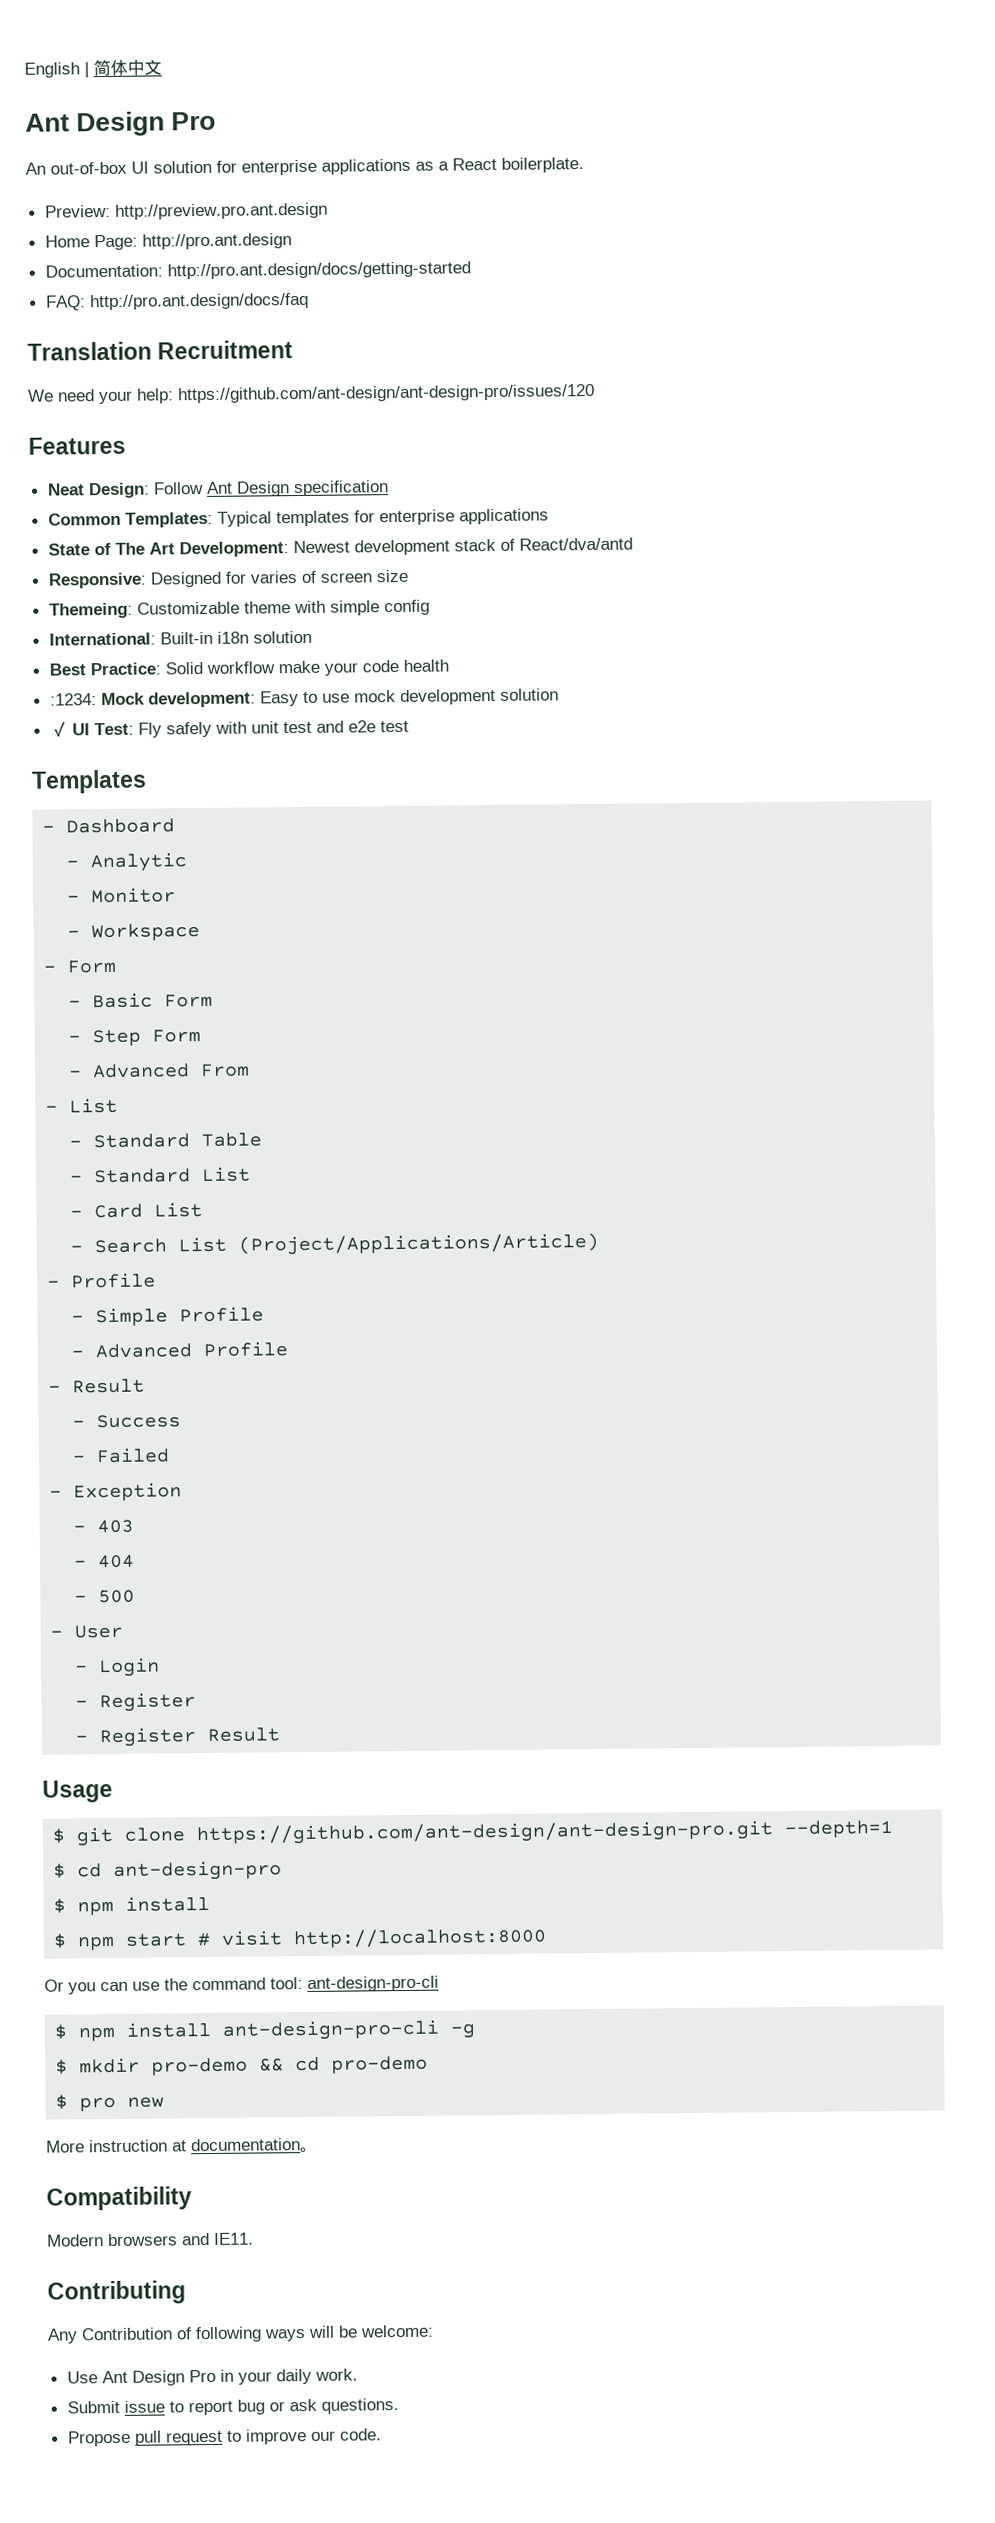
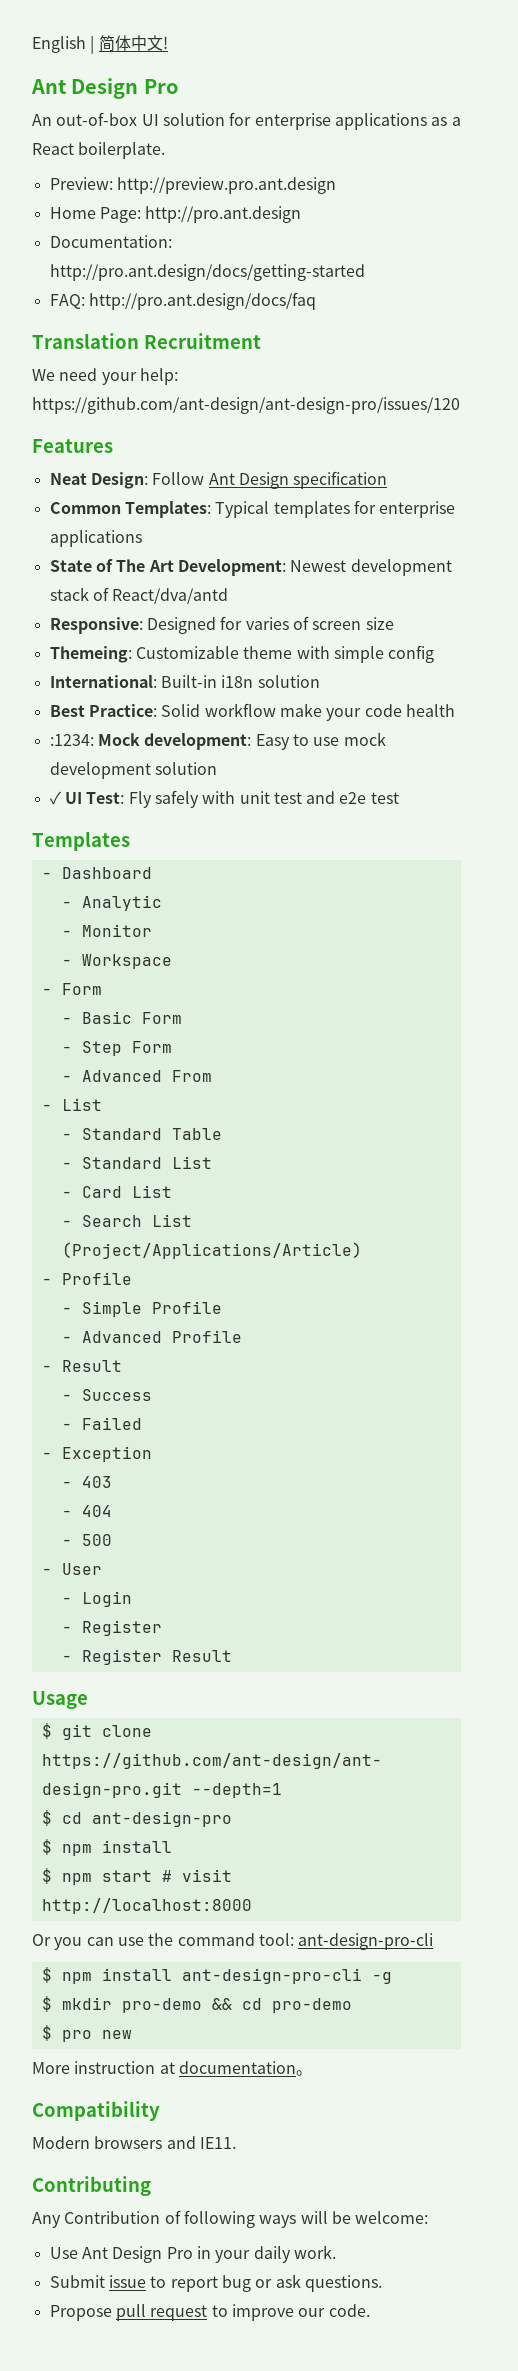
- English | 简体中文
+ English | 简体中文!

